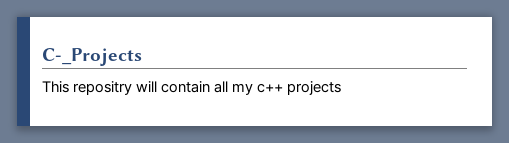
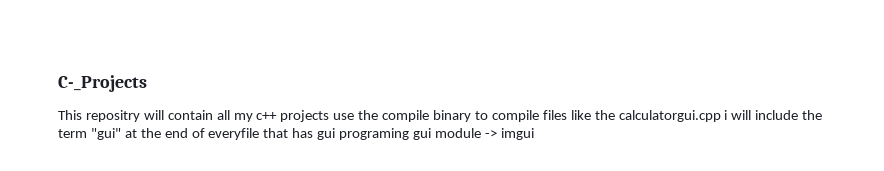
- This repositry will contain all my c++ projects
+ This repositry will contain all my c++ projects use the compile binary to compile files like the calculatorgui.cpp i will include the term "gui" at the end of everyfile that has gui programing gui module -> imgui

